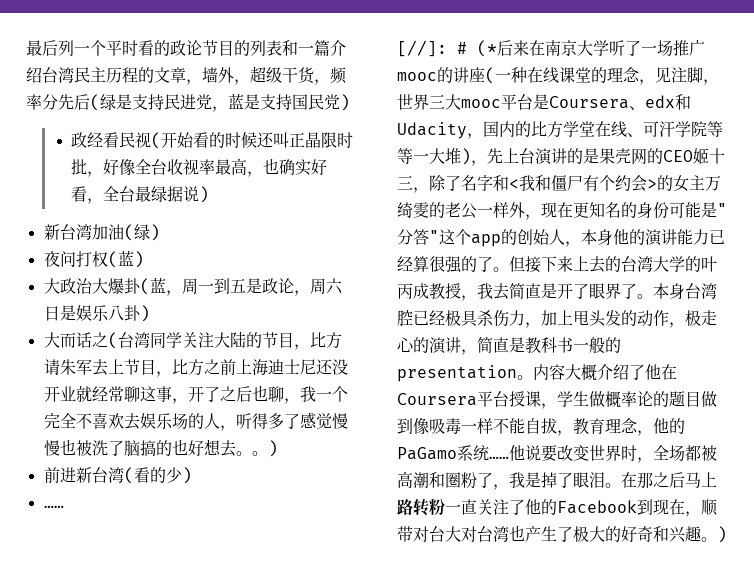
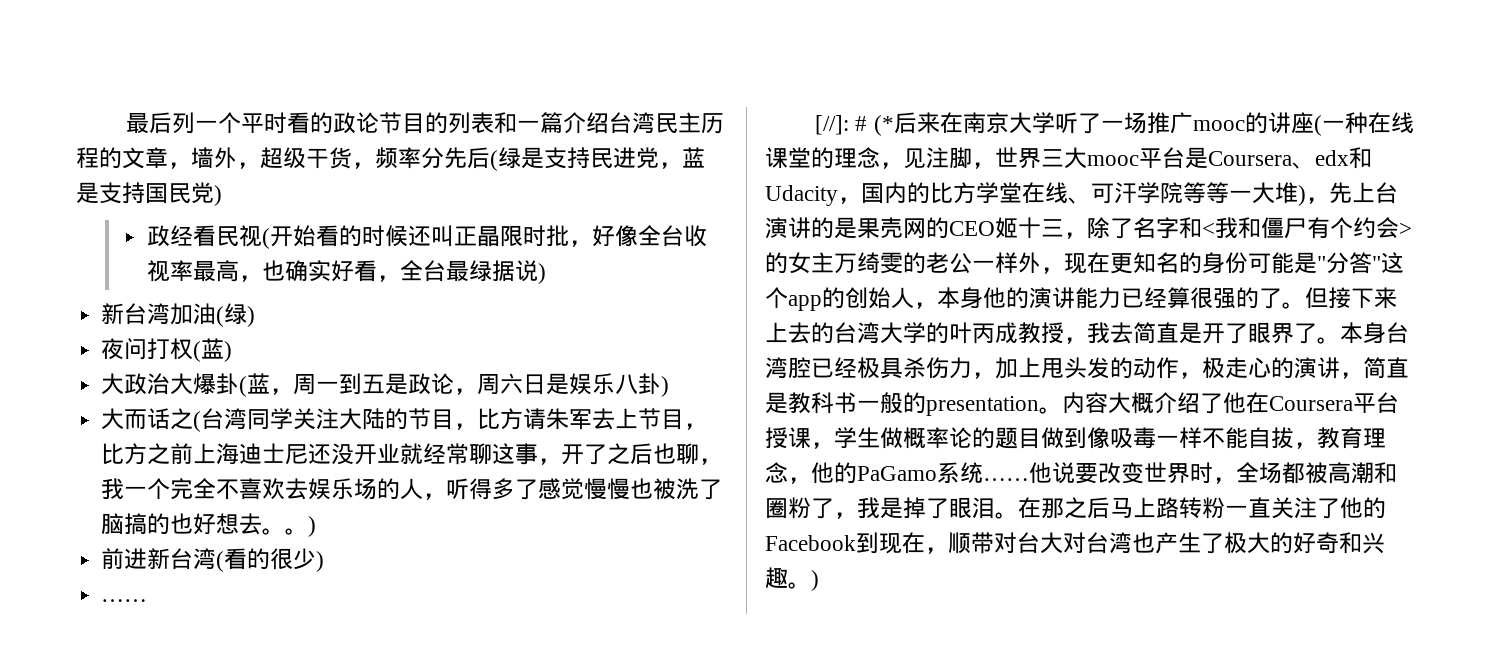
- 前进新台湾(看的少)
+ 前进新台湾(看的很少)

